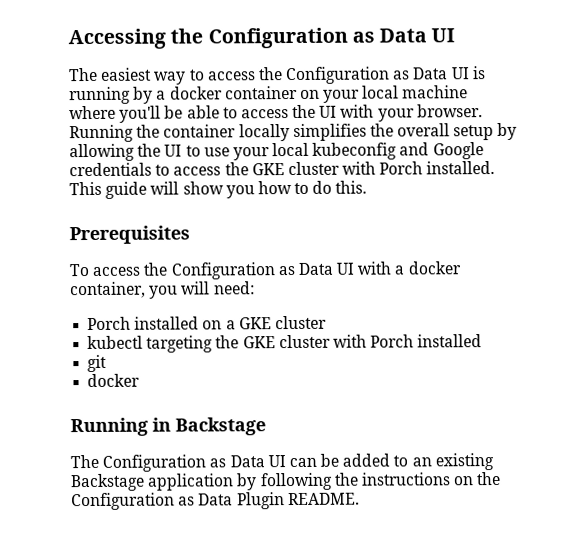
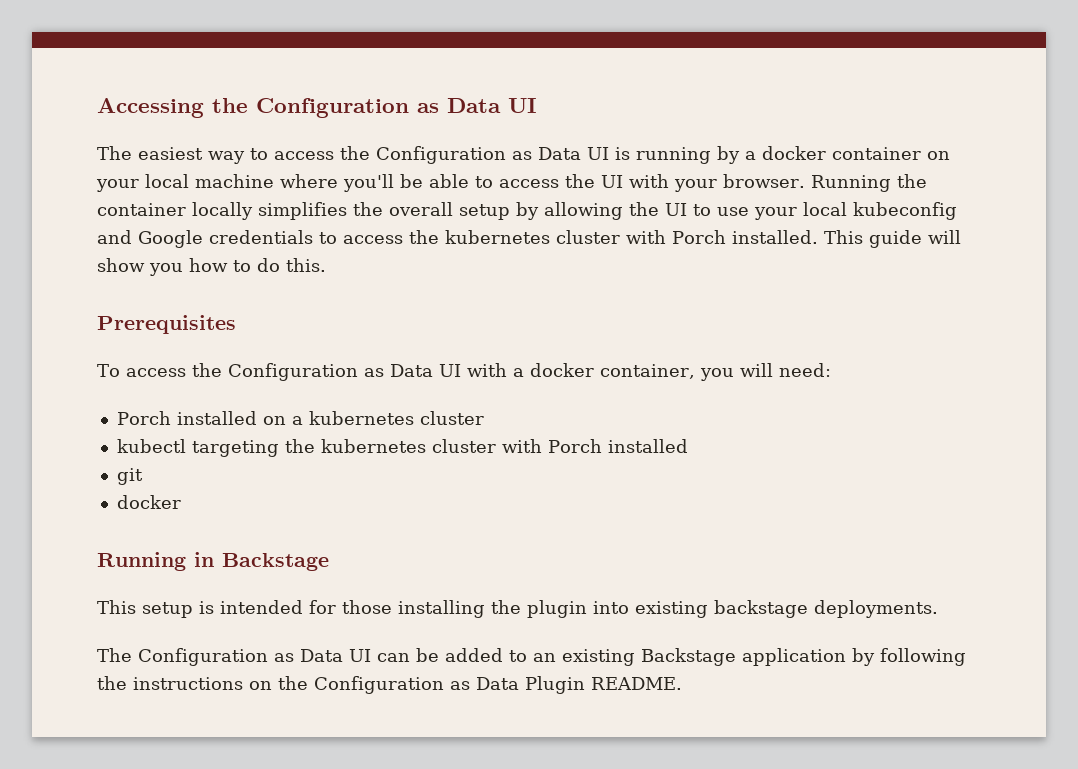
- Running the container locally simplifies the overall setup by allowing the UI to use your local kubeconfig and Google credentials to access the GKE cluster with Porch installed.
+ Running the container locally simplifies the overall setup by allowing the UI to use your local kubeconfig and Google credentials to access the kubernetes cluster with Porch installed.
- Porch installed on a GKE cluster
+ Porch installed on a kubernetes cluster
- kubectl targeting the GKE cluster with Porch installed
+ kubectl targeting the kubernetes cluster with Porch installed
+ This setup is intended for those installing the plugin into existing backstage deployments.

